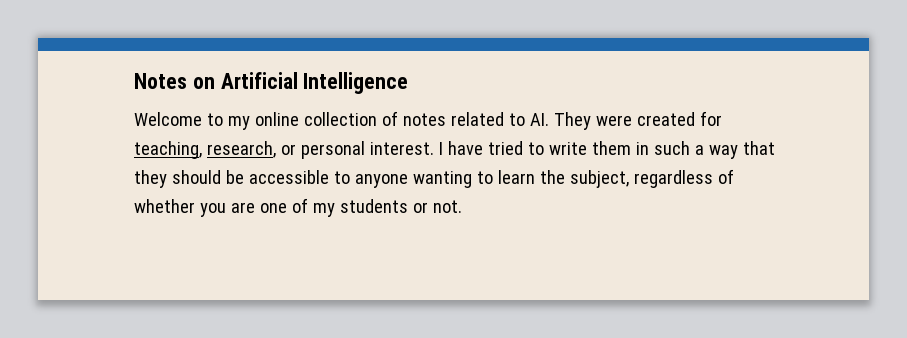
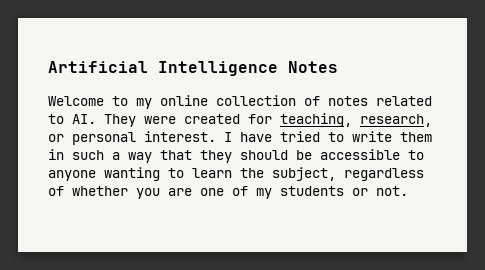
- Notes on Artificial Intelligence
+ Artificial Intelligence Notes

